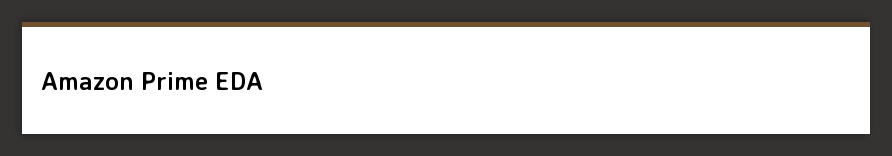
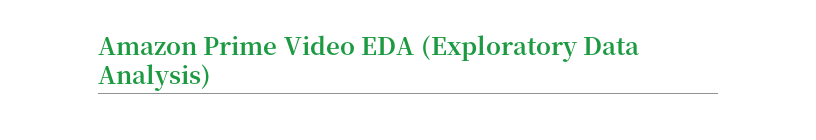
- Amazon Prime EDA
+ Amazon Prime Video EDA (Exploratory Data Analysis)

